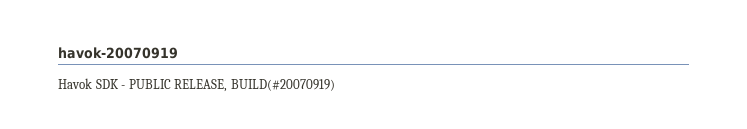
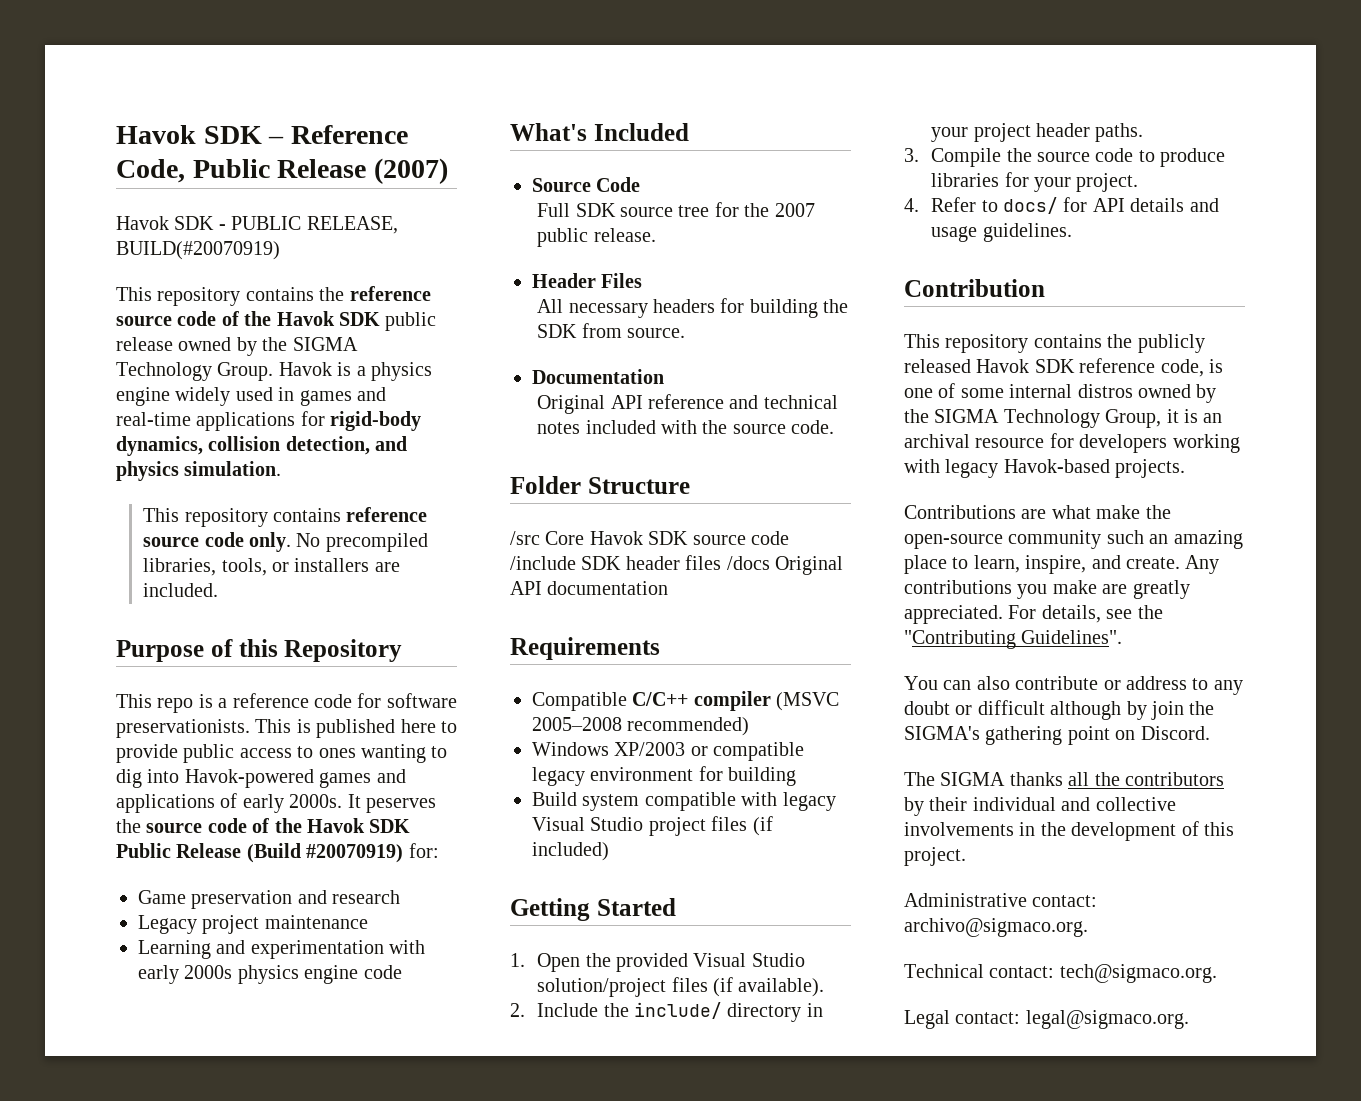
- havok-20070919
+ Havok SDK – Reference Code, Public Release (2007)
+ This repository contains the reference source code of the Havok SDK public release owned by the SIGMA Technology Group. Havok is a physics engine widely used in games and real-time applications for rigid-body dynamics, collision detection, and physics simulation.
+ This repository contains reference source code only. No precompiled libraries, tools, or installers are included.
+ Purpose of this Repository
+ This repo is a reference code for software preservationists. This is published here to provide public access to ones wanting to dig into Havok-powered games and applications of early 2000s. It peserves the source code of the Havok SDK Public Release (Build #20070919) for:
+ Game preservation and research
+ Legacy project maintenance
+ Learning and experimentation with early 2000s physics engine code
+ What's Included
+ Source Code
+ Full SDK source tree for the 2007 public release.
+ Header Files
+ All necessary headers for building the SDK from source.
+ Documentation
+ Original API reference and technical notes included with the source code.
+ Folder Structure
+ /src Core Havok SDK source code /include SDK header files /docs Original API documentation
+ Requirements
+ Compatible C/C++ compiler (MSVC 2005–2008 recommended)
+ Windows XP/2003 or compatible legacy environment for building
+ Build system compatible with legacy Visual Studio project files (if included)
+ Getting Started
+ 1. Open the provided Visual Studio solution/project files (if available).
+ 2. Include the include/ directory in your project header paths.
+ 3. Compile the source code to produce libraries for your project.
+ 4. Refer to docs/ for API details and usage guidelines.
+ Contribution
+ This repository contains the publicly released Havok SDK reference code, is one of some internal distros owned by the SIGMA Technology Group, it is an archival resource for developers working with legacy Havok-based projects.
+ Contributions are what make the open-source community such an amazing place to learn, inspire, and create. Any contributions you make are greatly appreciated. For details, see the "Contributing Guidelines".
+ You can also contribute or address to any doubt or difficult although by join the SIGMA's gathering point on Discord.
+ The SIGMA thanks all the contributors by their individual and collective involvements in the development of this project.
+ Administrative contact: archivo@sigmaco.org.
+ Technical contact: tech@sigmaco.org.
+ Legal contact: legal@sigmaco.org.

